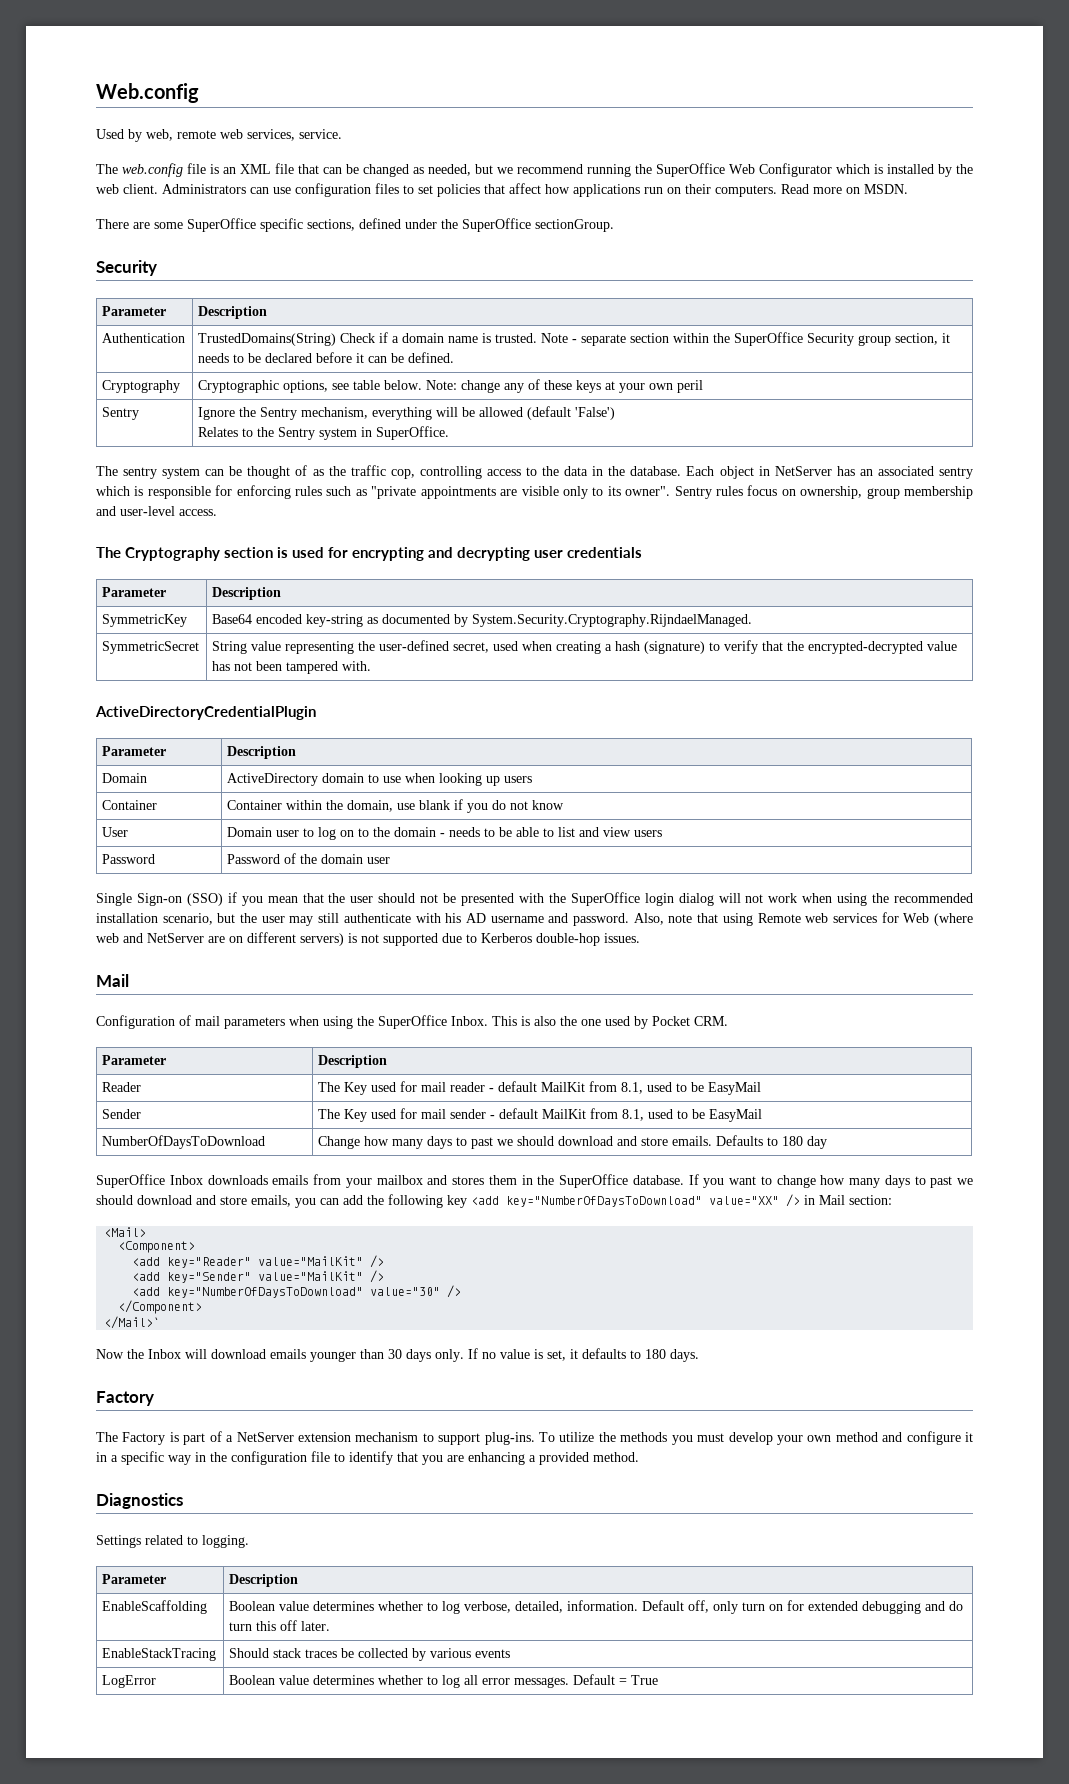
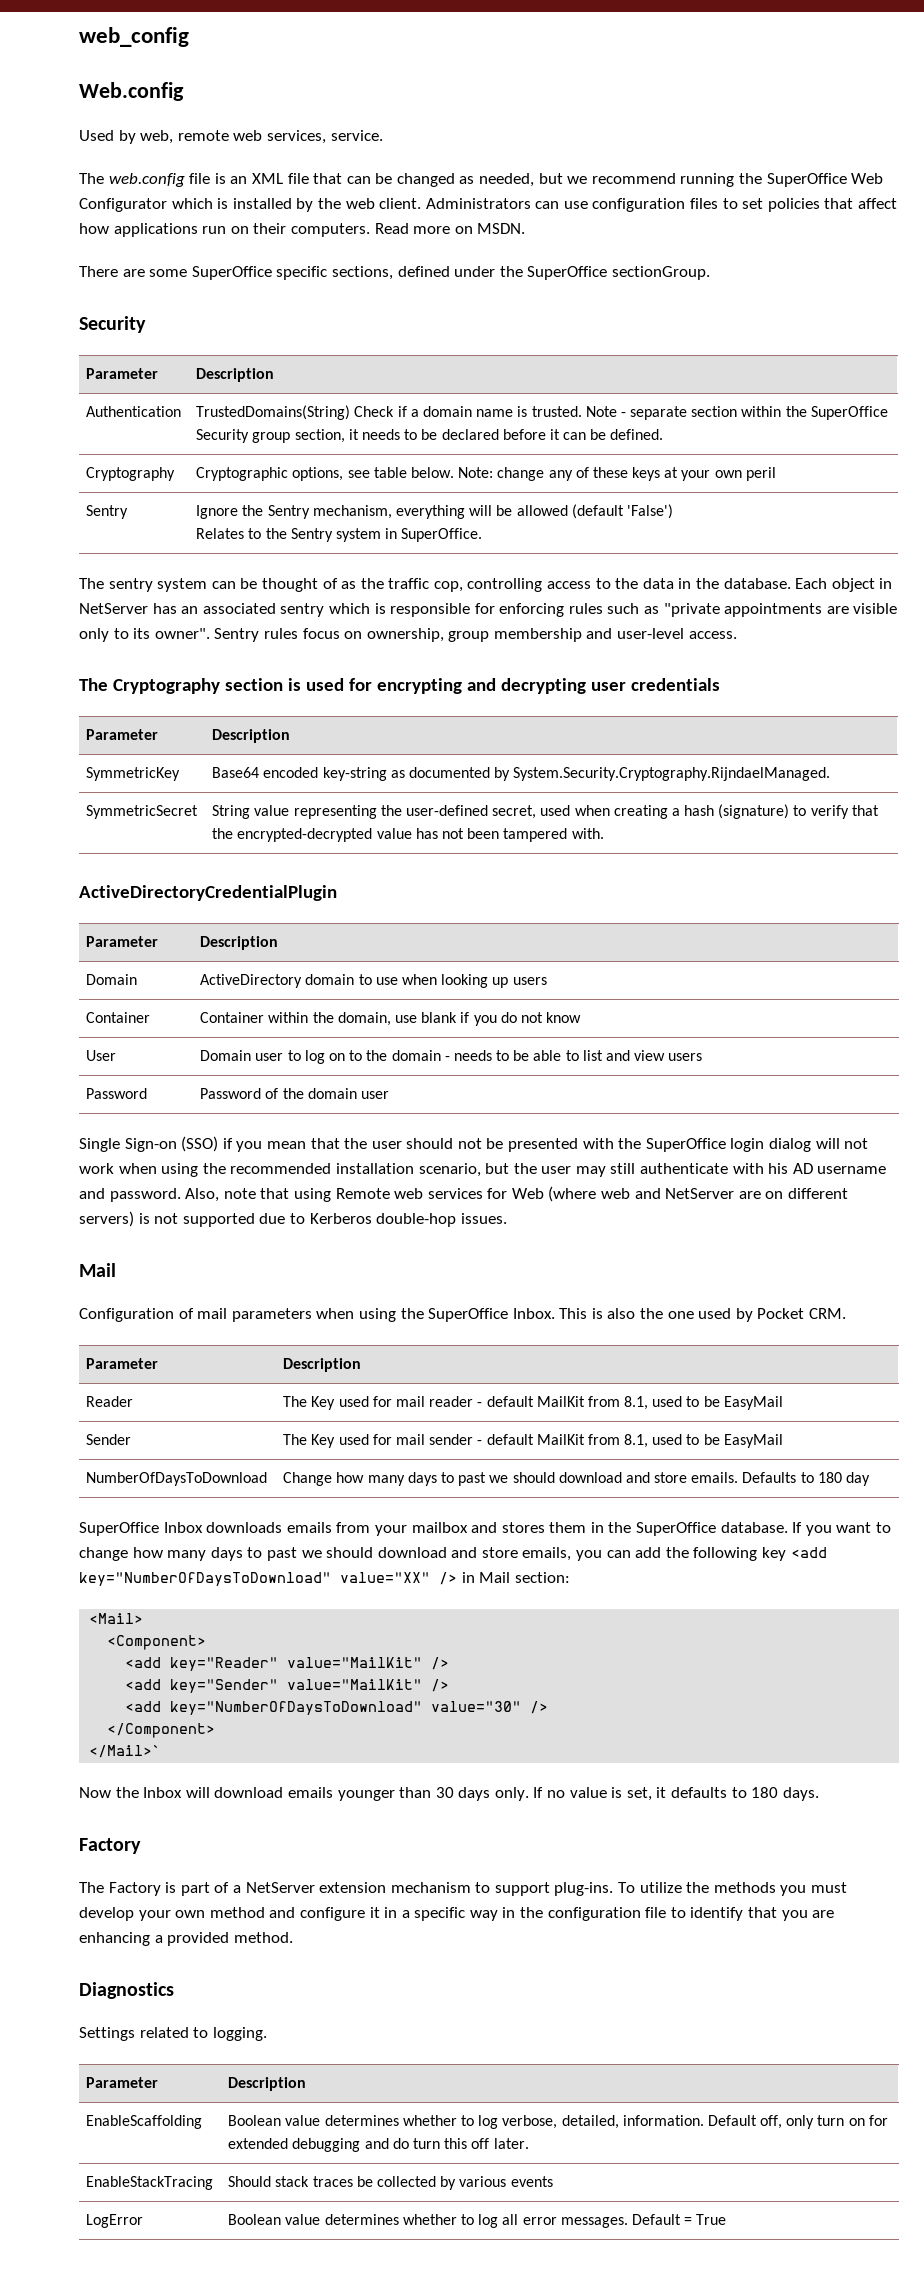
+ web_config

